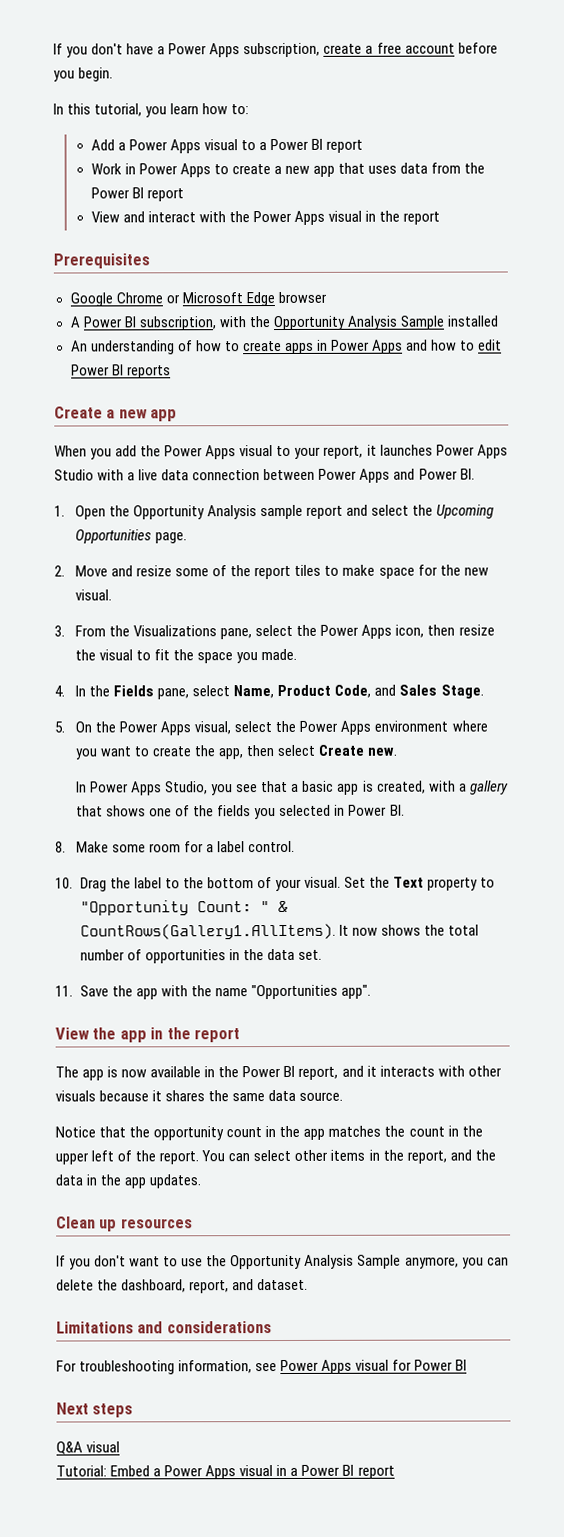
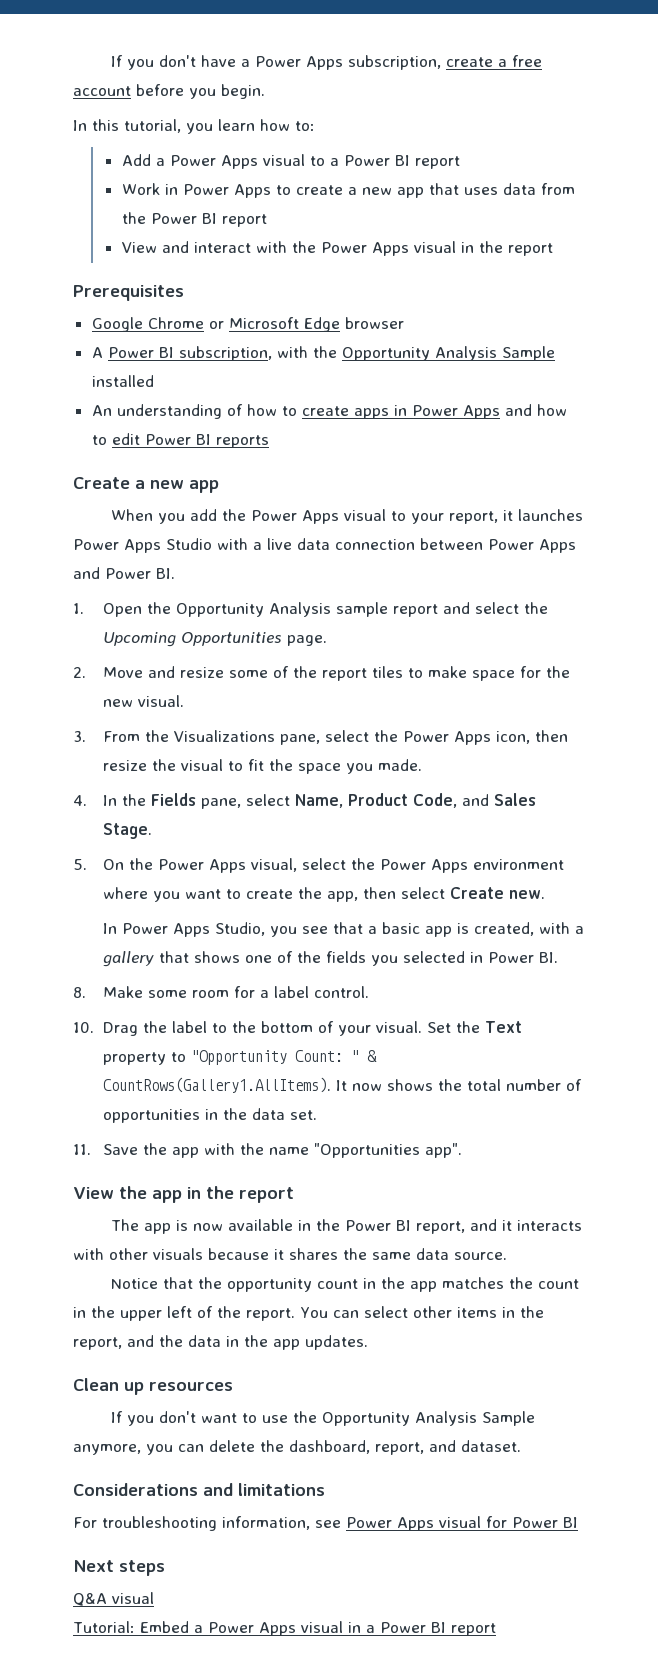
- Limitations and considerations
+ Considerations and limitations

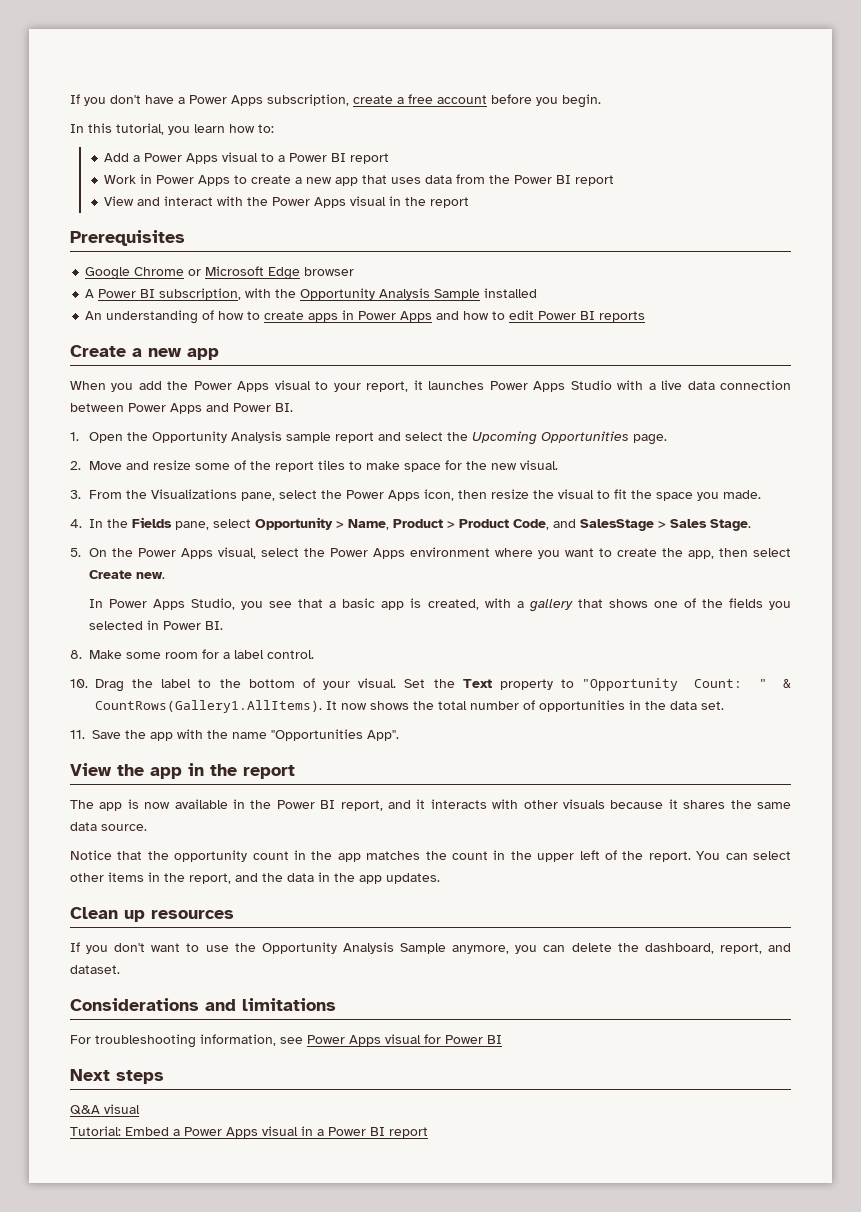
- 4. In the Fields pane, select Name, Product Code, and Sales Stage.
+ 4. In the Fields pane, select Opportunity > Name, Product > Product Code, and SalesStage > Sales Stage.
- 11. Save the app with the name "Opportunities app".
+ 11. Save the app with the name "Opportunities App".

